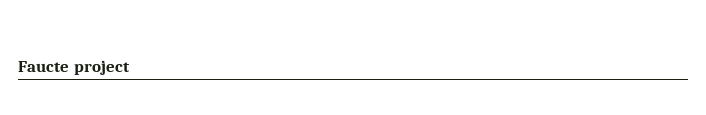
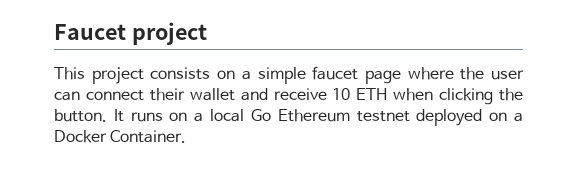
- Faucte project
+ Faucet project
+ This project consists on a simple faucet page where the user can connect their wallet and receive 10 ETH when clicking the button. It runs on a local Go Ethereum testnet deployed on a Docker Container.

